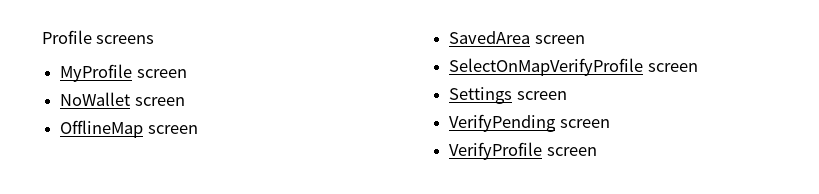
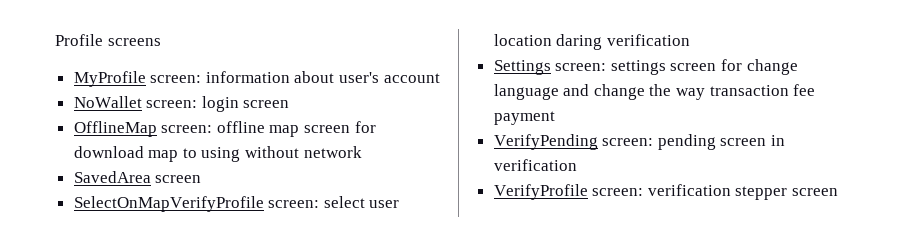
- MyProfile screen
+ MyProfile screen: information about user's account
- NoWallet screen
+ NoWallet screen: login screen
- OfflineMap screen
+ OfflineMap screen: offline map screen for download map to using without network
  SavedArea screen
- SelectOnMapVerifyProfile screen
+ SelectOnMapVerifyProfile screen: select user location daring verification
- Settings screen
+ Settings screen: settings screen for change language and change the way transaction fee payment
- VerifyPending screen
+ VerifyPending screen: pending screen in verification
- VerifyProfile screen
+ VerifyProfile screen: verification stepper screen

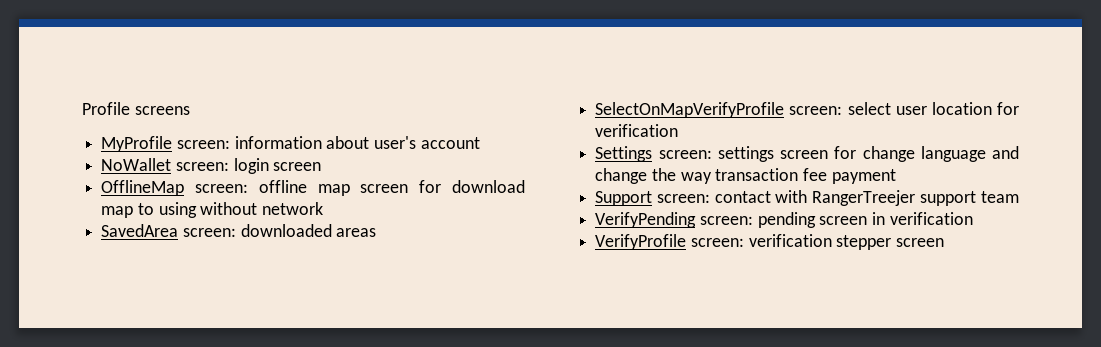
- SavedArea screen
+ SavedArea screen: downloaded areas
- SelectOnMapVerifyProfile screen: select user location daring verification
+ SelectOnMapVerifyProfile screen: select user location for verification
+ Support screen: contact with RangerTreejer support team

